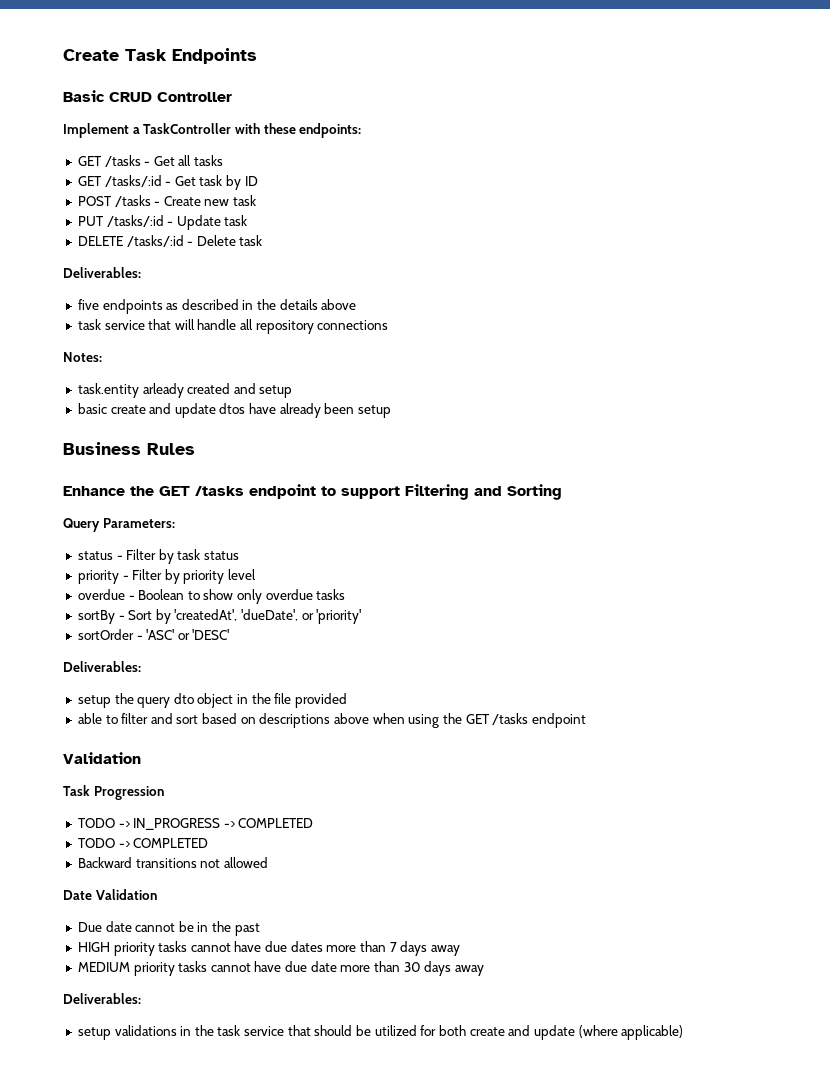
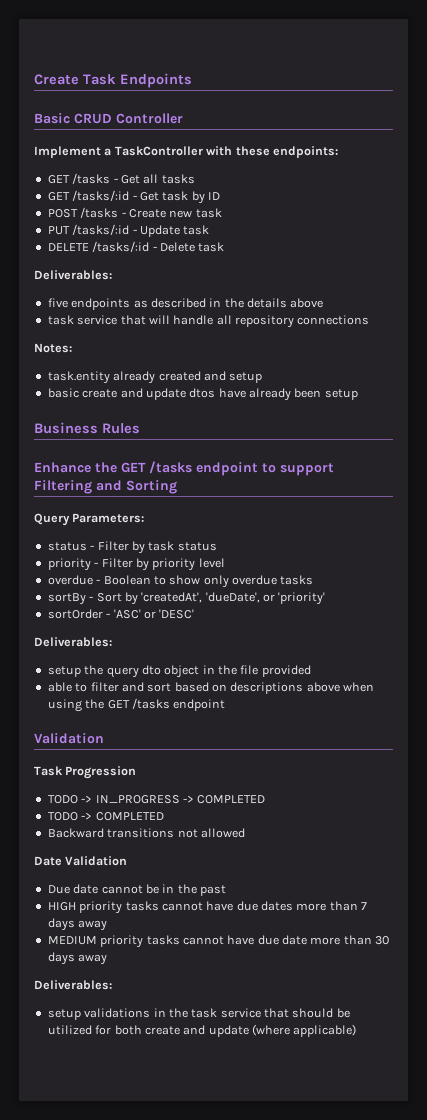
- task.entity arleady created and setup
+ task.entity already created and setup

